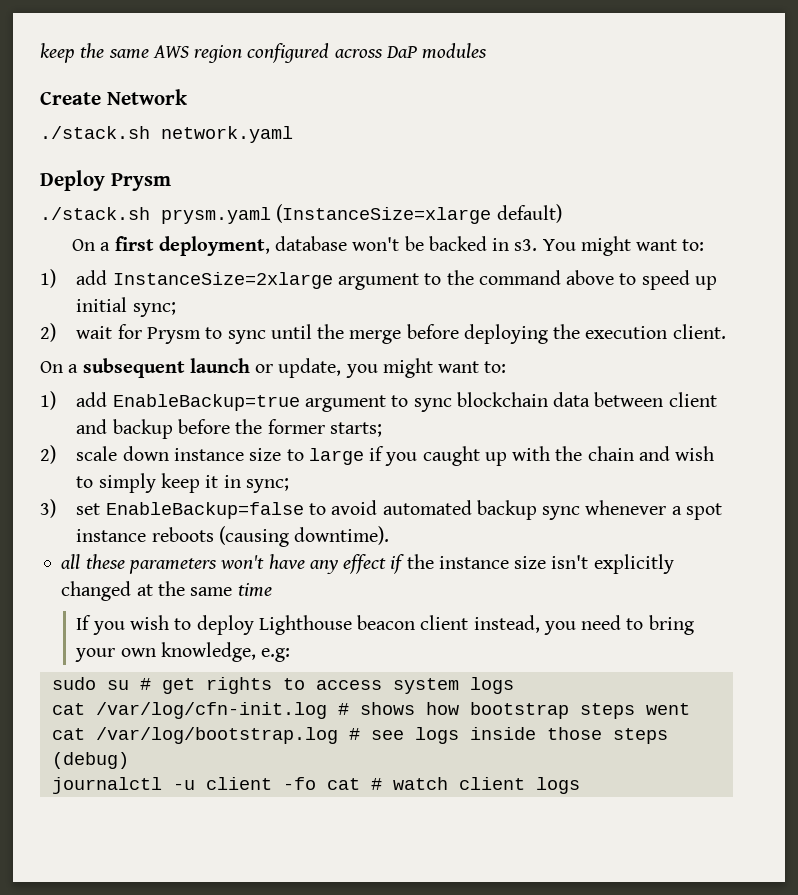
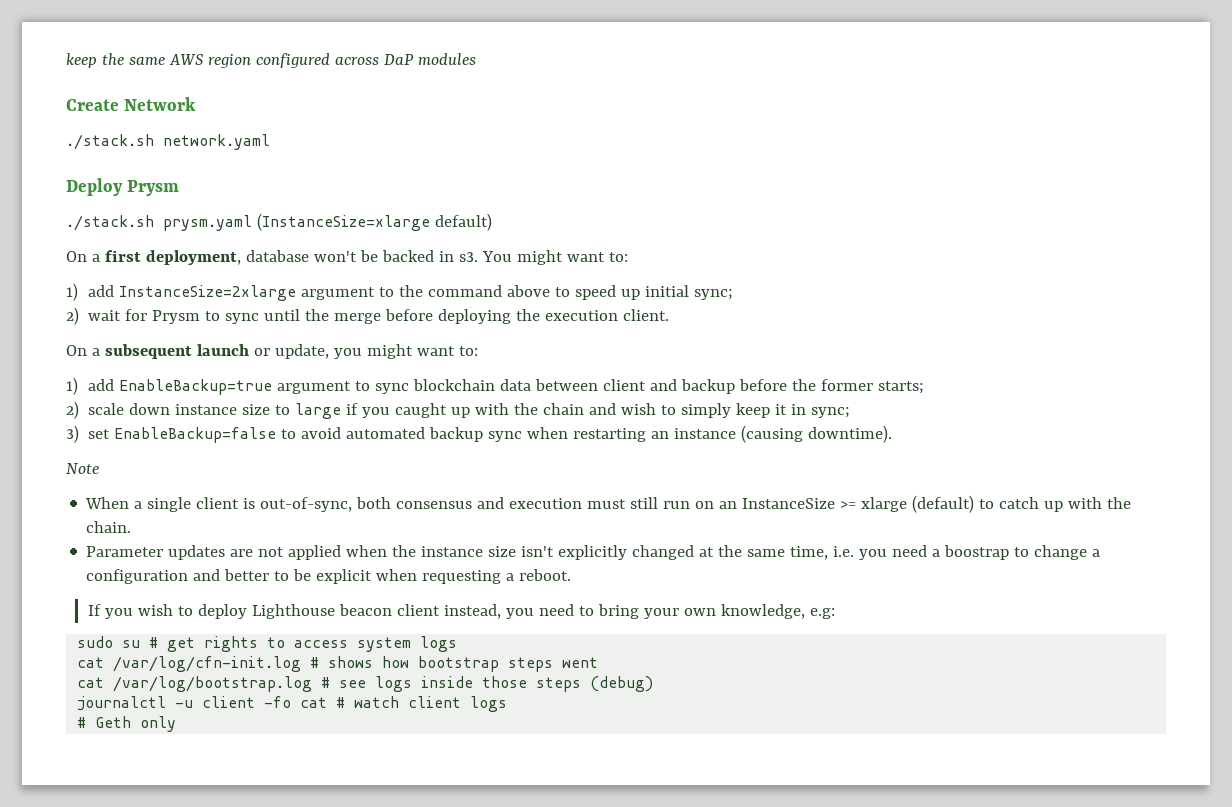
- 3) set EnableBackup=false to avoid automated backup sync whenever a spot instance reboots (causing downtime).
- all these parameters won't have any effect if the instance size isn't explicitly changed at the same time
+ 3) set EnableBackup=false to avoid automated backup sync when restarting an instance (causing downtime).
+ Note
+ When a single client is out-of-sync, both consensus and execution must still run on an InstanceSize >= xlarge (default) to catch up with the chain.
+ Parameter updates are not applied when the instance size isn't explicitly changed at the same time, i.e. you need a boostrap to change a configuration and better to be explicit when requesting a reboot.
+ # Geth only

